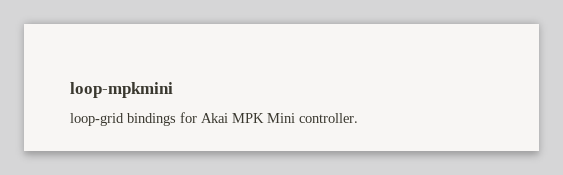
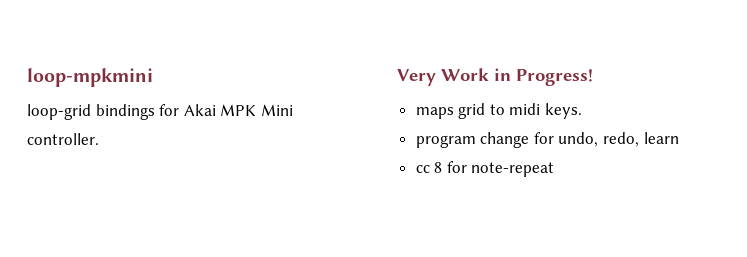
+ Very Work in Progress!
+ maps grid to midi keys.
+ program change for undo, redo, learn
+ cc 8 for note-repeat

